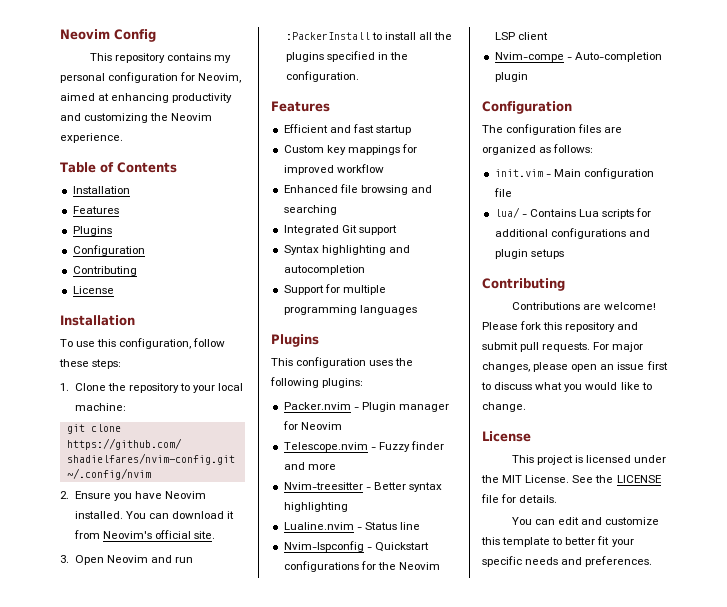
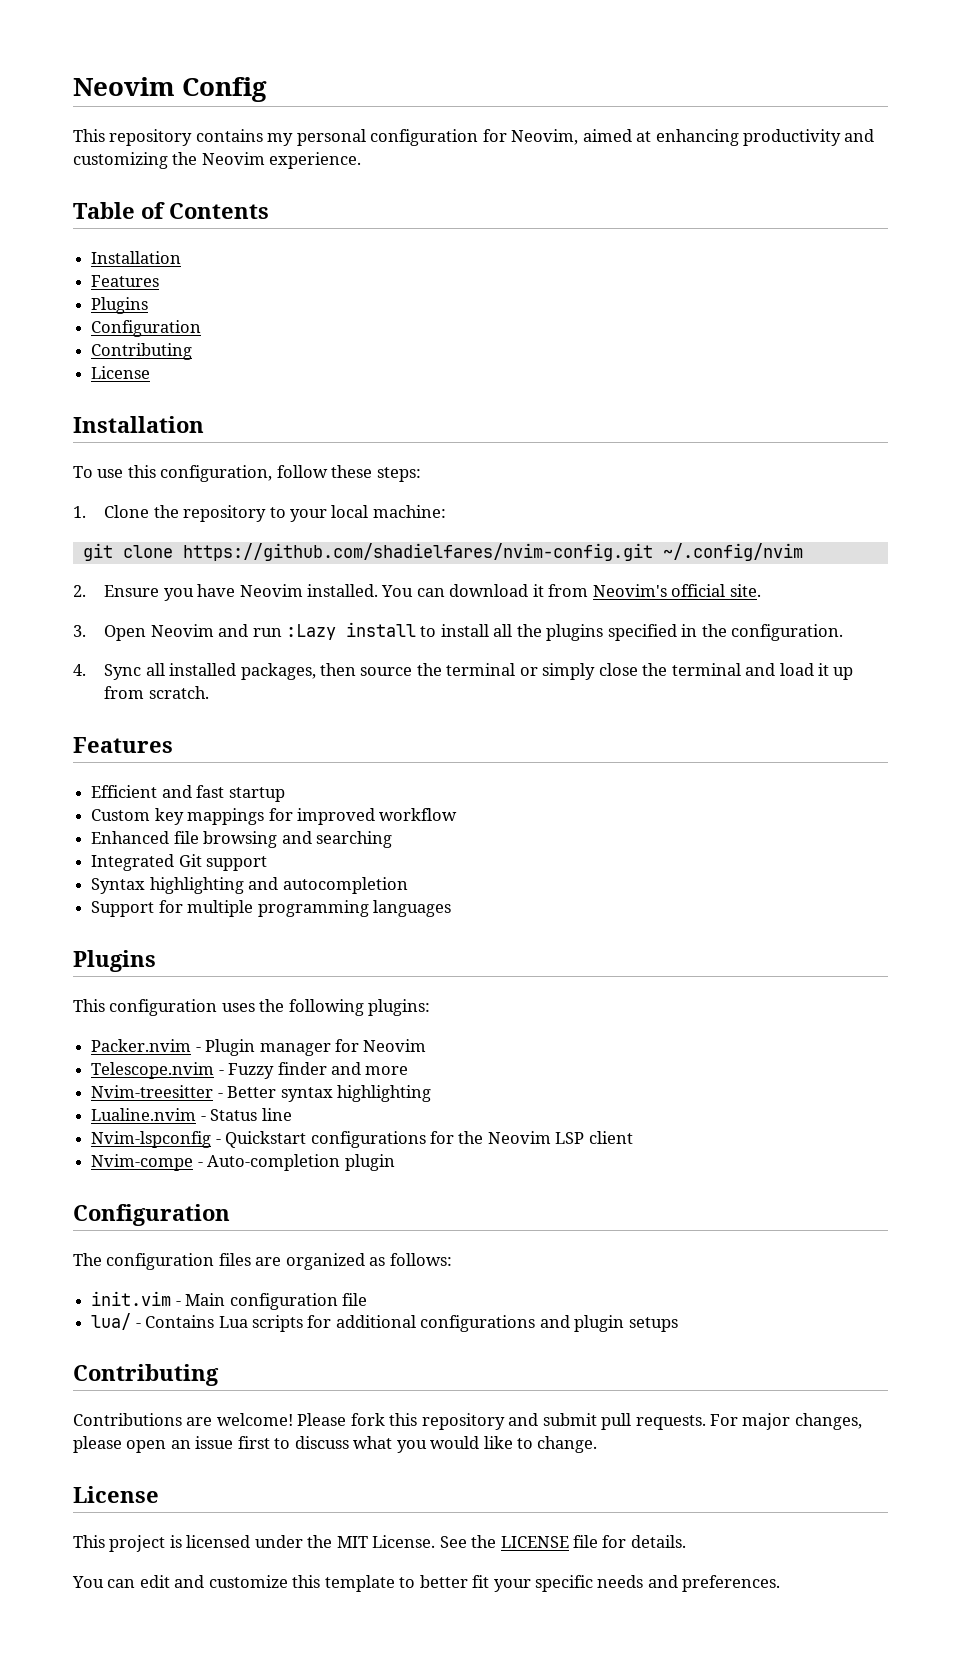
- 3. Open Neovim and run :PackerInstall to install all the plugins specified in the configuration.
+ 3. Open Neovim and run :Lazy install to install all the plugins specified in the configuration.
+ 4. Sync all installed packages, then source the terminal or simply close the terminal and load it up from scratch.

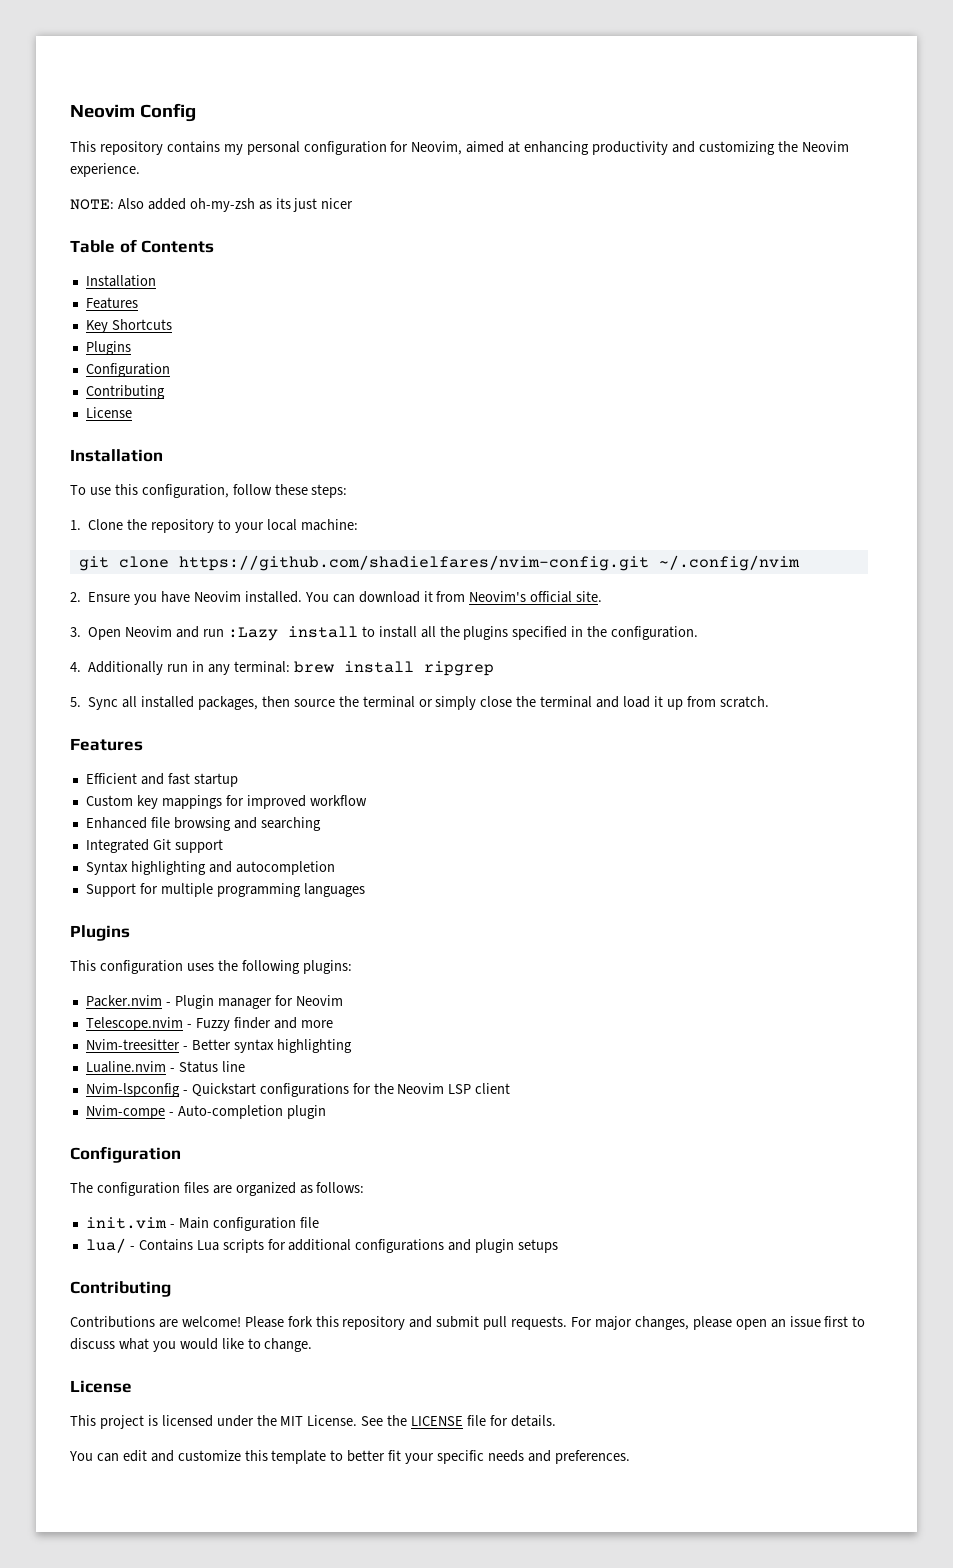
+ NOTE: Also added oh-my-zsh as its just nicer
+ Key Shortcuts
- 4. Sync all installed packages, then source the terminal or simply close the terminal and load it up from scratch.
+ 4. Additionally run in any terminal: brew install ripgrep
+ 5. Sync all installed packages, then source the terminal or simply close the terminal and load it up from scratch.

